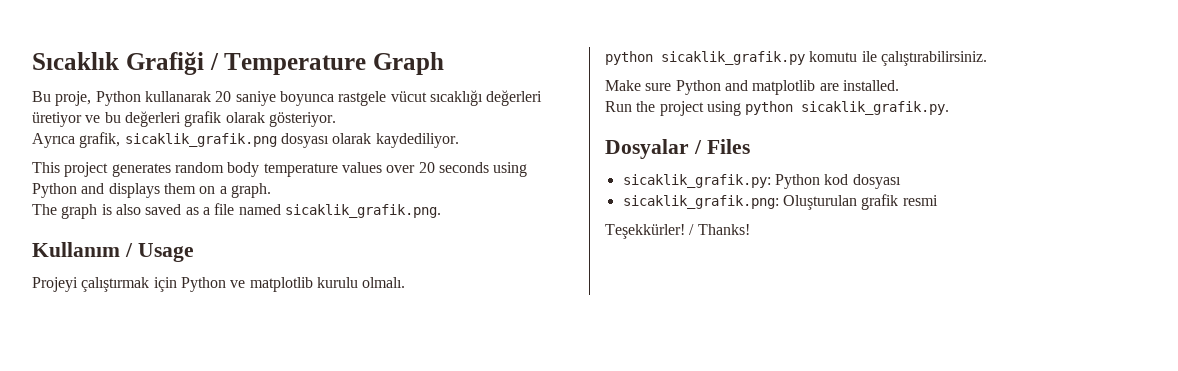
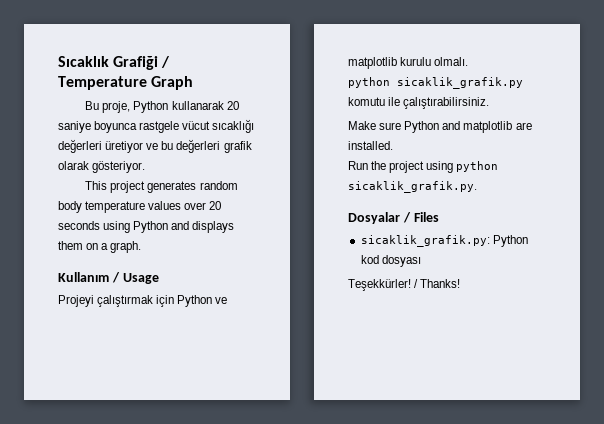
- Ayrıca grafik, sicaklik_grafik.png dosyası olarak kaydediliyor.
- The graph is also saved as a file named sicaklik_grafik.png.
- sicaklik_grafik.png: Oluşturulan grafik resmi

